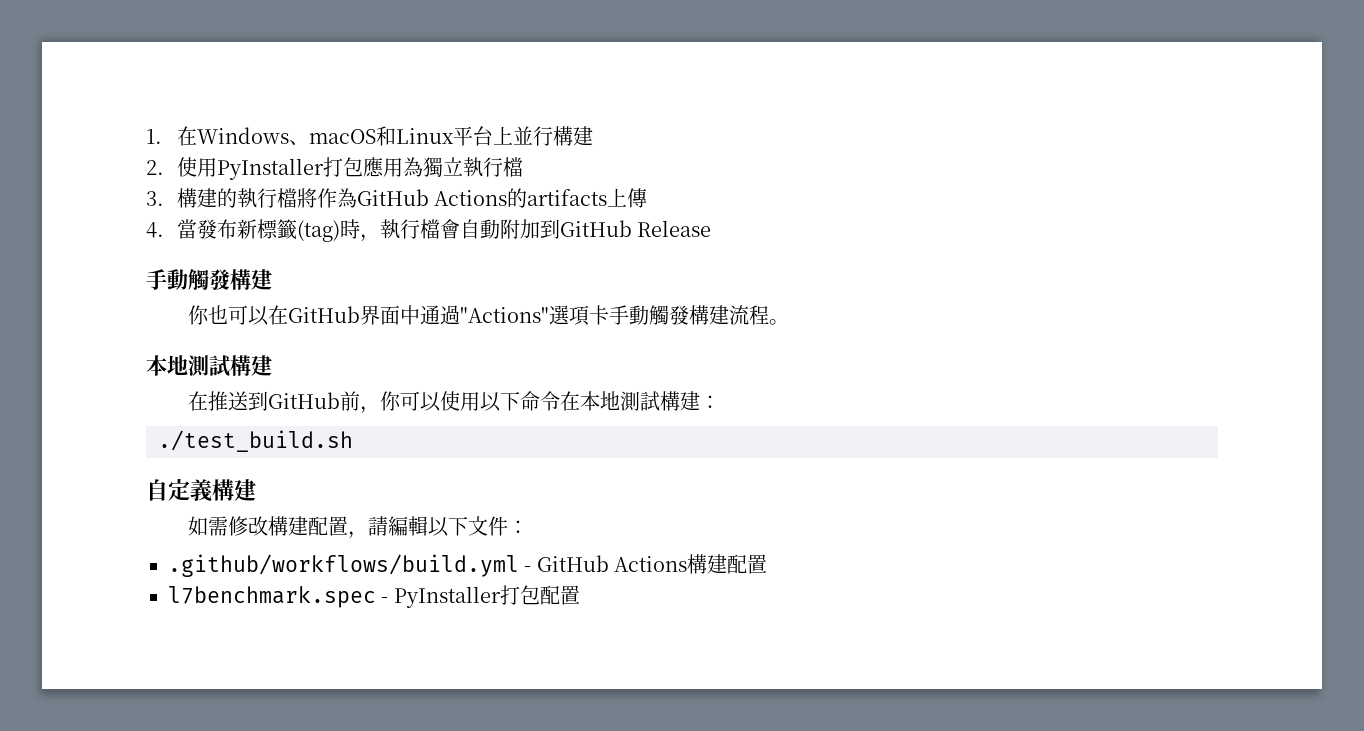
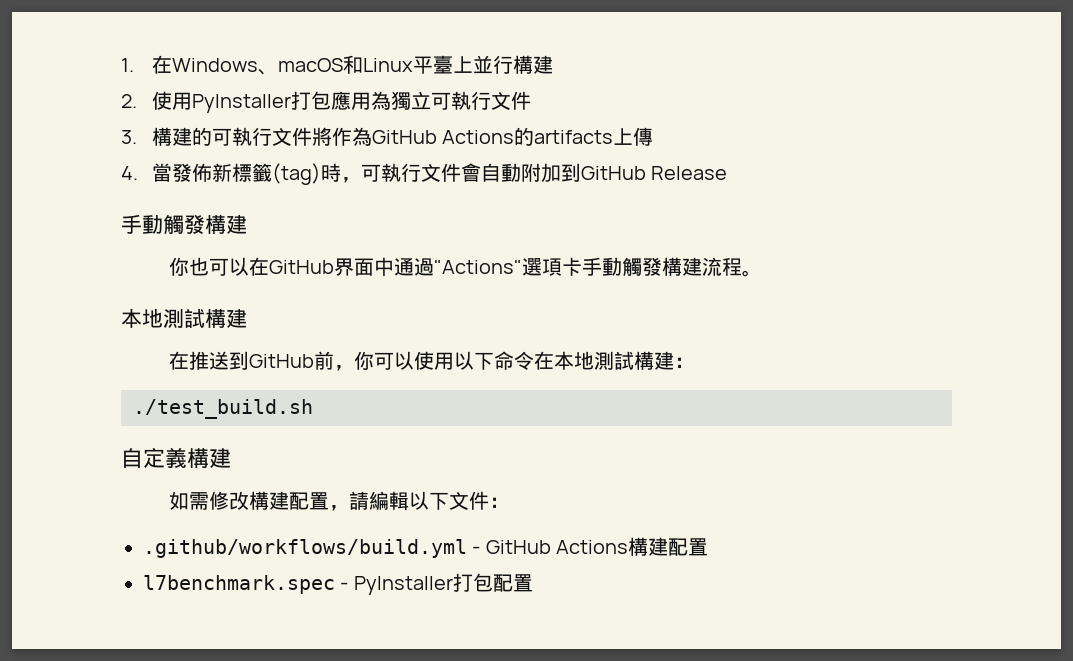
- 1.在Windows、macOS和Linux平台上並行構建
+ 1.在Windows、macOS和Linux平臺上並行構建
- 2.使用PyInstaller打包應用為獨立執行檔
+ 2.使用PyInstaller打包應用為獨立可執行文件
- 3.構建的執行檔將作為GitHub Actions的artifacts上傳
+ 3.構建的可執行文件將作為GitHub Actions的artifacts上傳
- 4.當發布新標籤(tag)時，執行檔會自動附加到GitHub Release
+ 4.當發佈新標籤(tag)時，可執行文件會自動附加到GitHub Release

